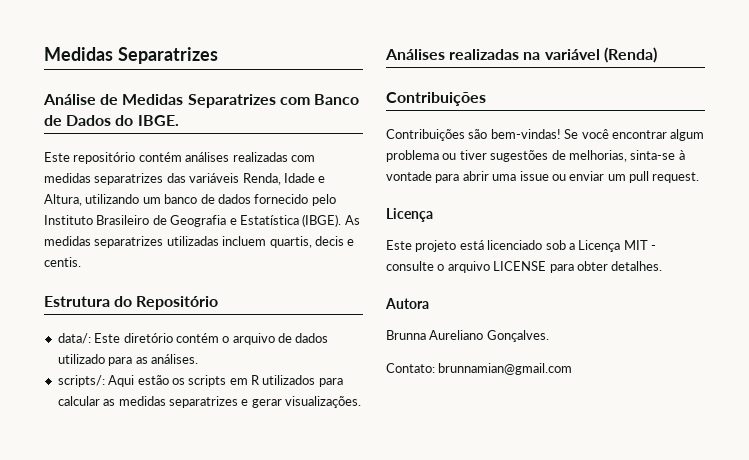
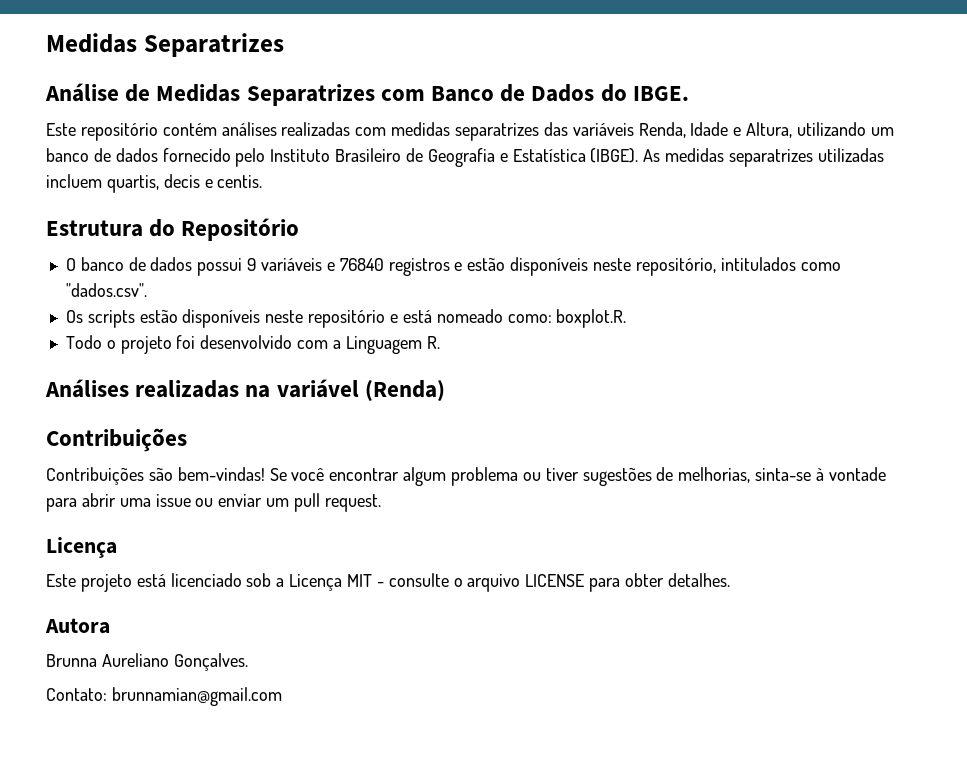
- data/: Este diretório contém o arquivo de dados utilizado para as análises.
- scripts/: Aqui estão os scripts em R utilizados para calcular as medidas separatrizes e gerar visualizações.
+ O banco de dados possui 9 variáveis e 76840 registros e estão disponíveis neste repositório, intitulados como "dados.csv".
+ Os scripts estão disponíveis neste repositório e está nomeado como: boxplot.R.
+ Todo o projeto foi desenvolvido com a Linguagem R.

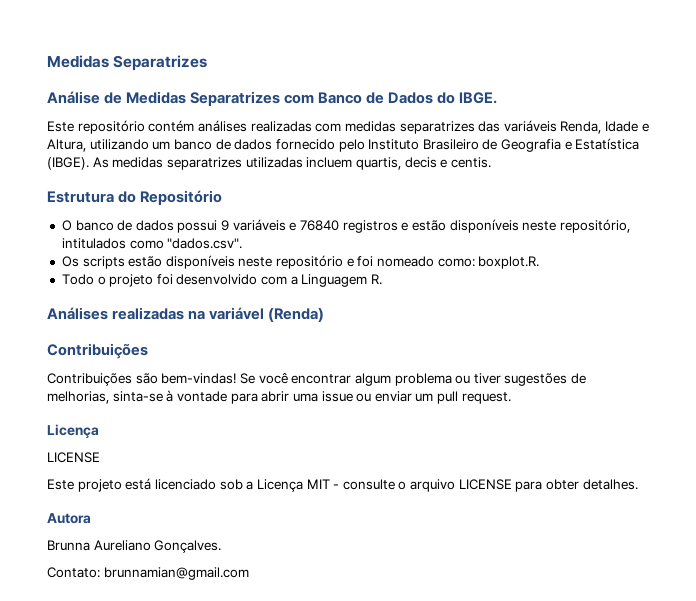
- Os scripts estão disponíveis neste repositório e está nomeado como: boxplot.R.
+ Os scripts estão disponíveis neste repositório e foi nomeado como: boxplot.R.
  Se você encontrar algum problema ou tiver sugestões de melhorias, sinta-se à vontade para abrir uma issue ou enviar um pull request.
  Licença
+ LICENSE

